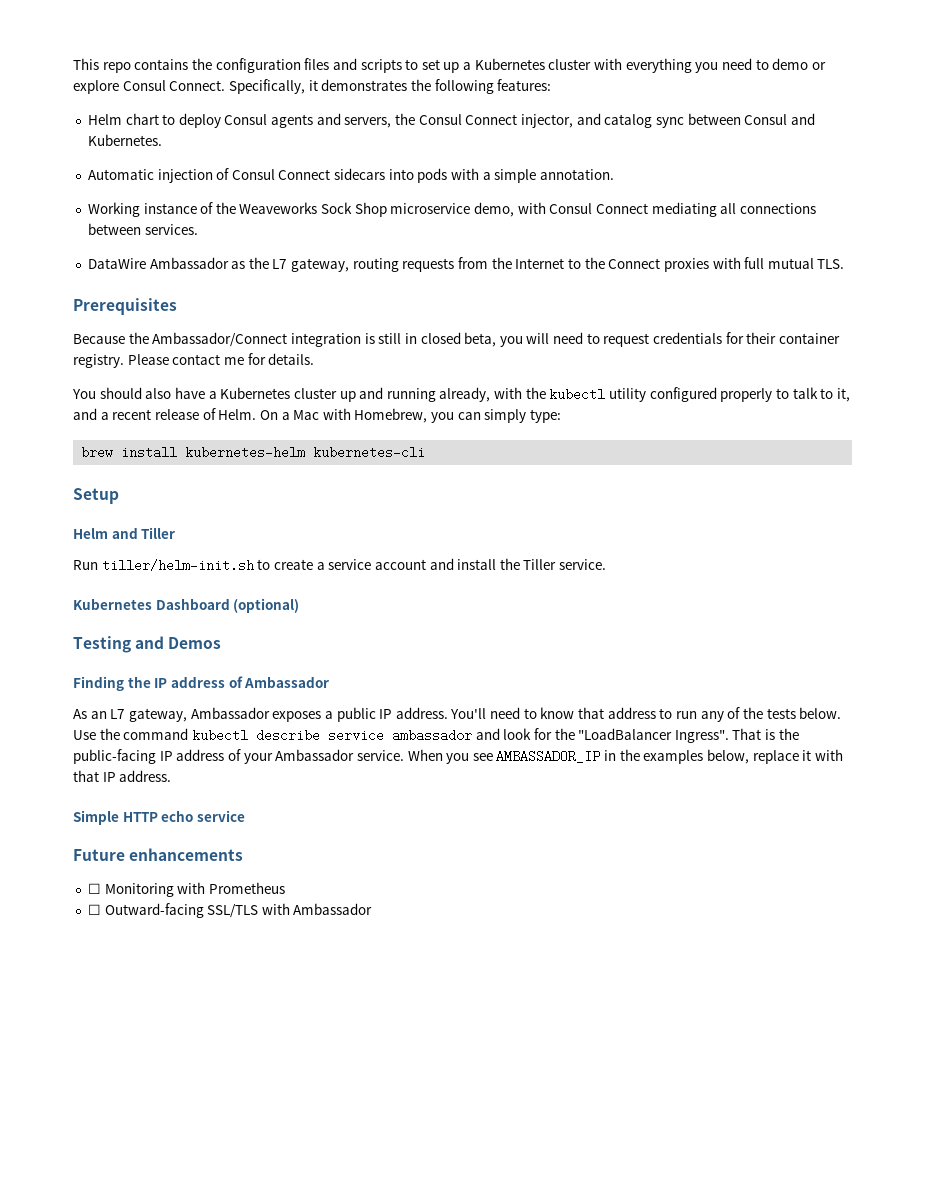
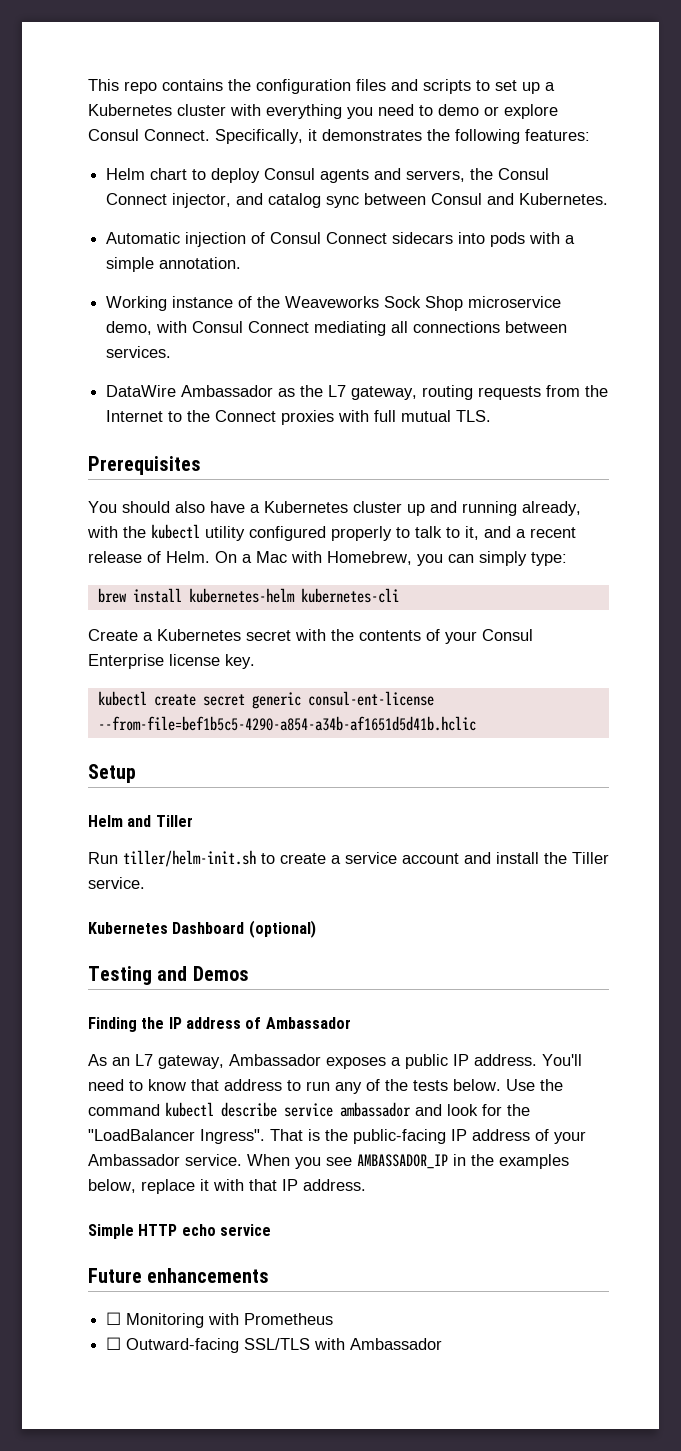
- Because the Ambassador/Connect integration is still in closed beta, you will need to request credentials for their container registry. Please contact me for details.
+ Create a Kubernetes secret with the contents of your Consul Enterprise license key.
+ kubectl create secret generic consul-ent-license --from-file=bef1b5c5-4290-a854-a34b-af1651d5d41b.hclic

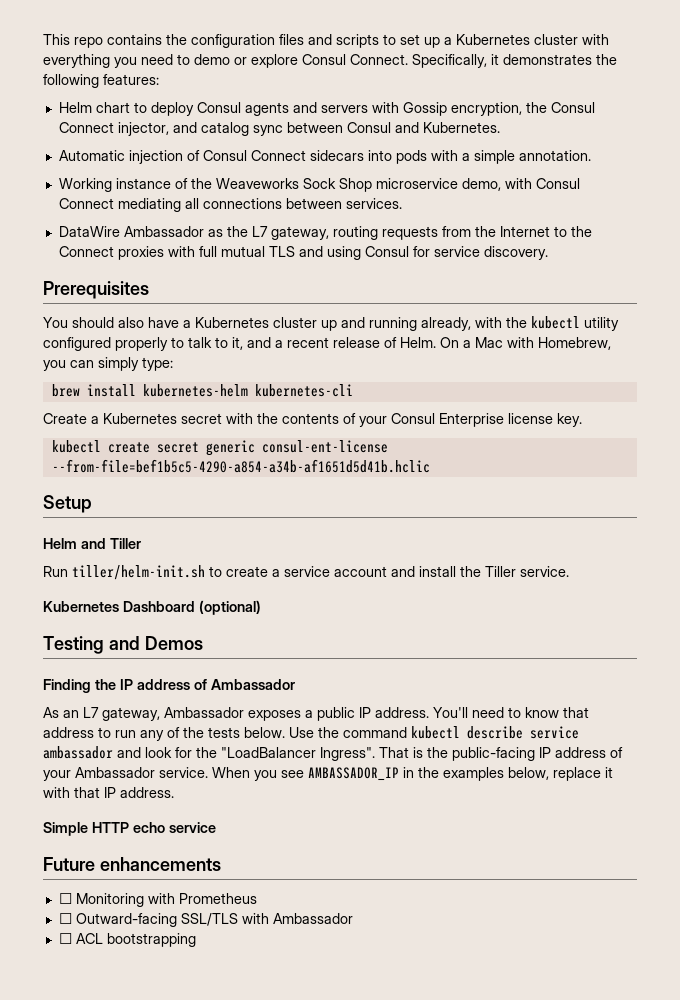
- Helm chart to deploy Consul agents and servers, the Consul Connect injector, and catalog sync between Consul and Kubernetes.
+ Helm chart to deploy Consul agents and servers with Gossip encryption, the Consul Connect injector, and catalog sync between Consul and Kubernetes.
- DataWire Ambassador as the L7 gateway, routing requests from the Internet to the Connect proxies with full mutual TLS.
+ DataWire Ambassador as the L7 gateway, routing requests from the Internet to the Connect proxies with full mutual TLS and using Consul for service discovery.
+ ☐ ACL bootstrapping

